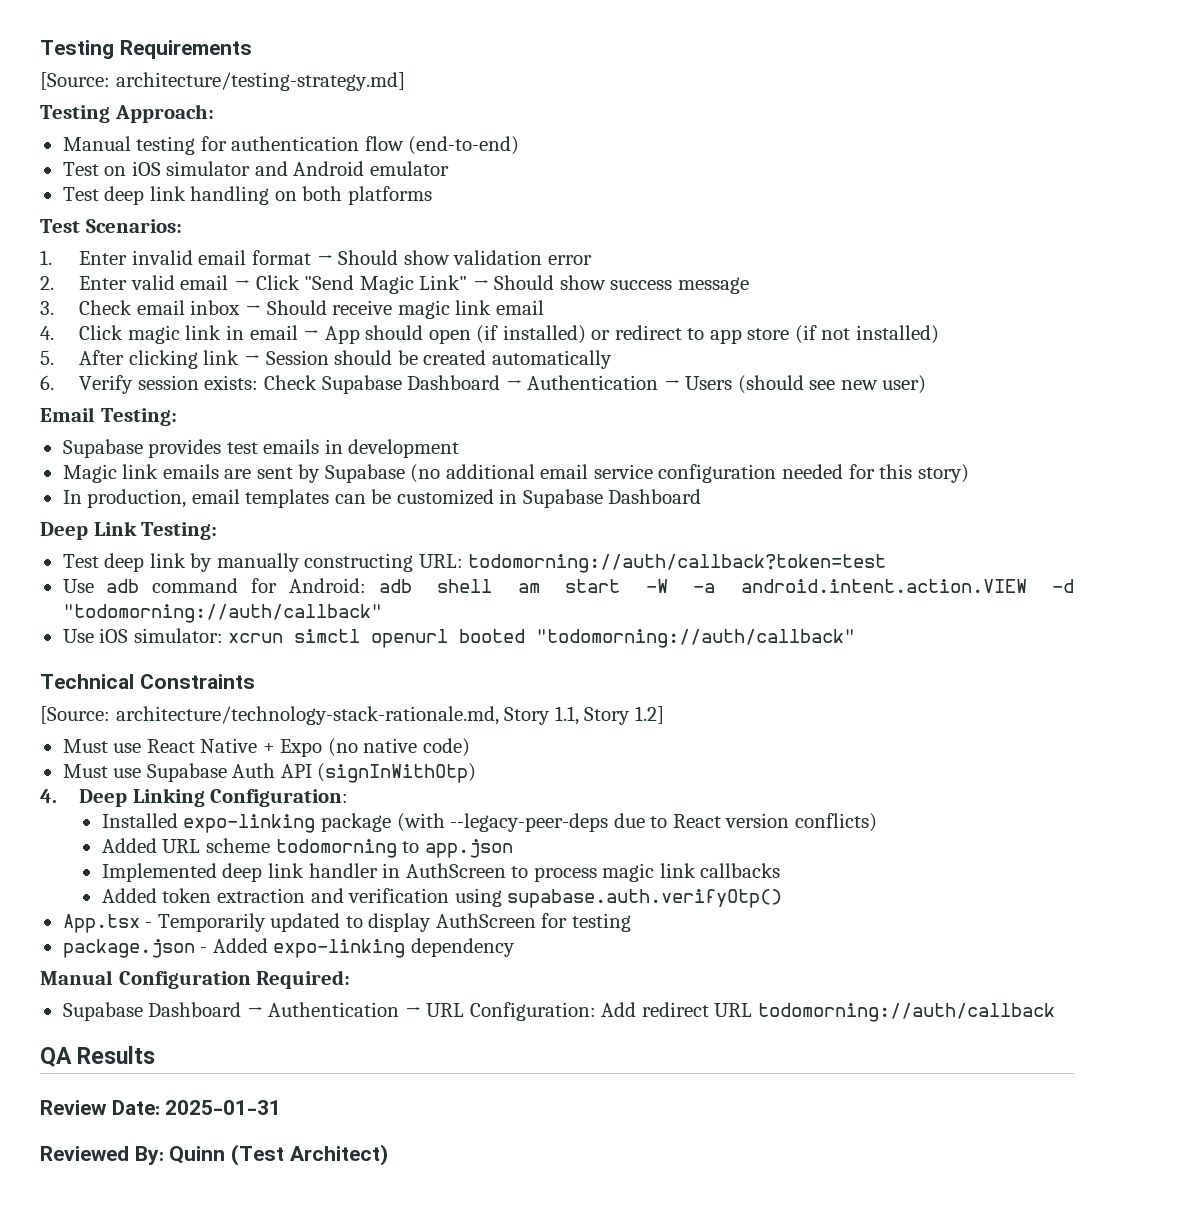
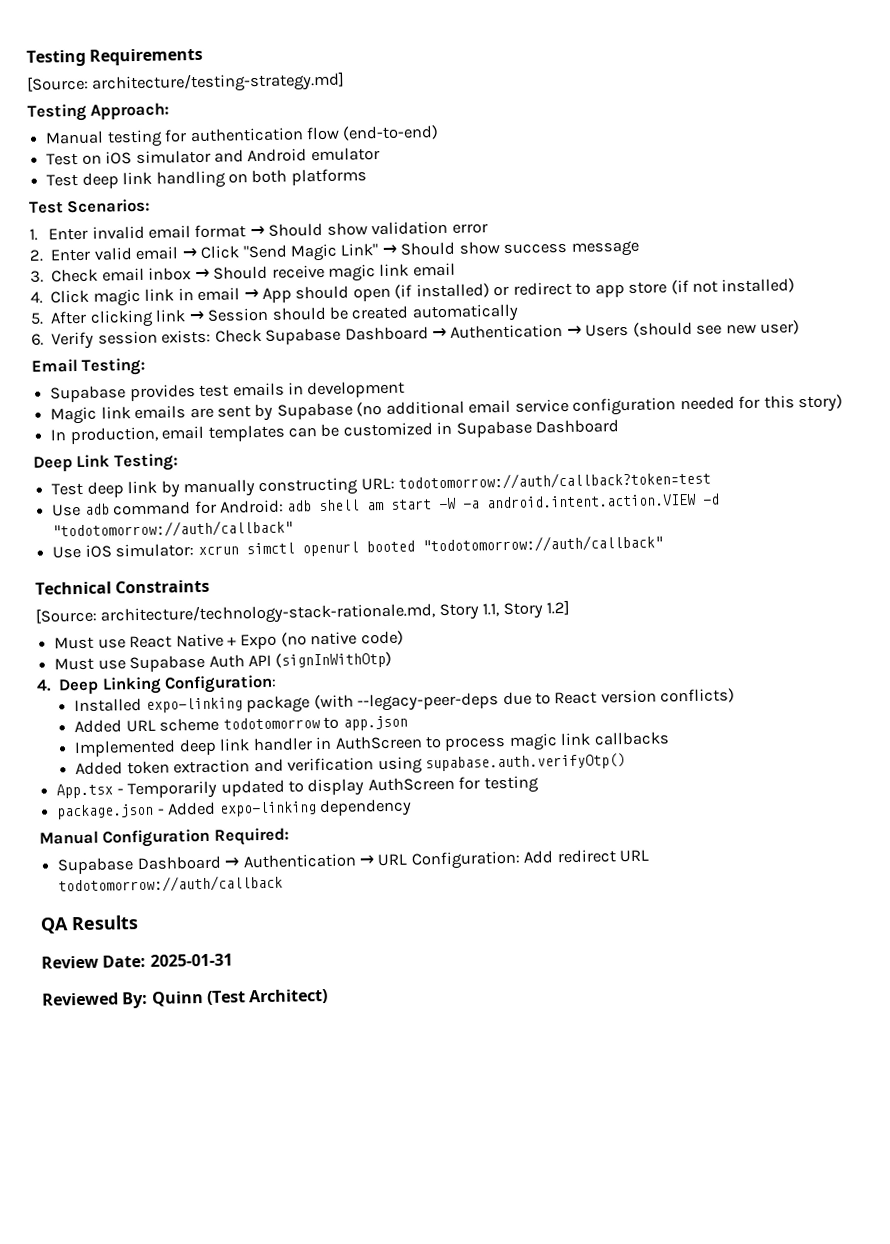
- Test deep link by manually constructing URL: todomorning://auth/callback?token=test
+ Test deep link by manually constructing URL: todotomorrow://auth/callback?token=test
- Use adb command for Android: adb shell am start -W -a android.intent.action.VIEW -d "todomorning://auth/callback"
+ Use adb command for Android: adb shell am start -W -a android.intent.action.VIEW -d "todotomorrow://auth/callback"
- Use iOS simulator: xcrun simctl openurl booted "todomorning://auth/callback"
+ Use iOS simulator: xcrun simctl openurl booted "todotomorrow://auth/callback"
- Added URL scheme todomorning to app.json
+ Added URL scheme todotomorrow to app.json
- Supabase Dashboard → Authentication → URL Configuration: Add redirect URL todomorning://auth/callback
+ Supabase Dashboard → Authentication → URL Configuration: Add redirect URL todotomorrow://auth/callback

